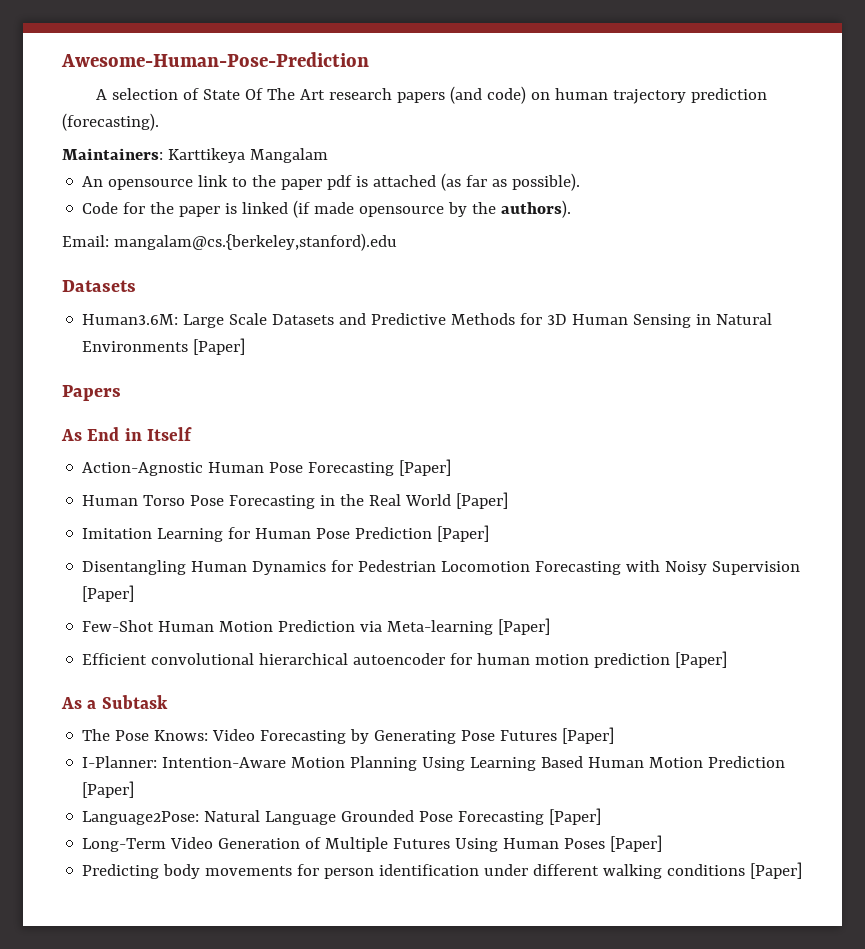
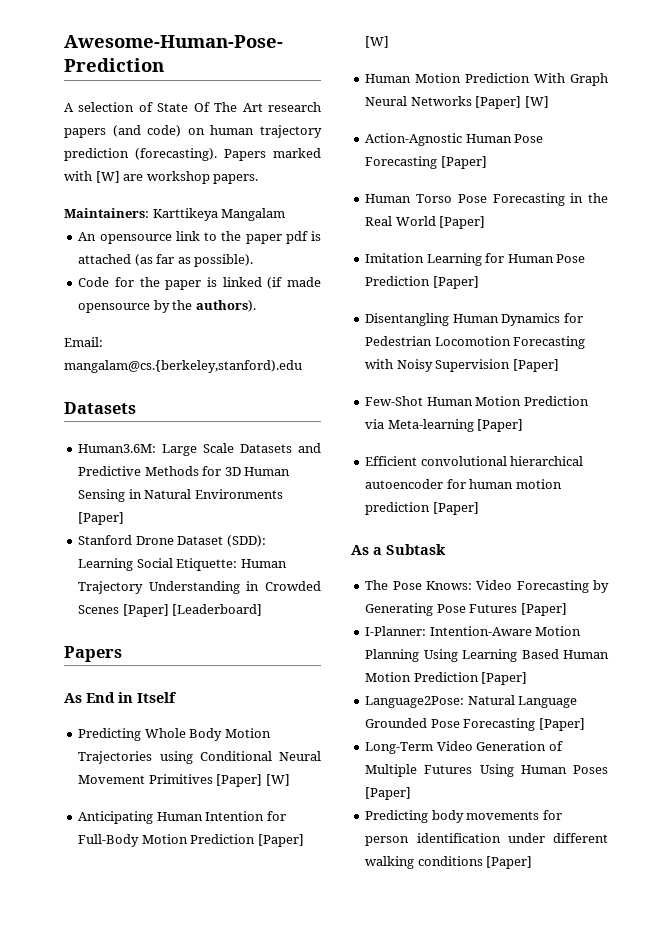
+ Papers marked with [W] are workshop papers.
+ Stanford Drone Dataset (SDD): Learning Social Etiquette: Human Trajectory Understanding in Crowded Scenes [Paper] [Leaderboard]
+ Predicting Whole Body Motion Trajectories using Conditional Neural Movement Primitives [Paper] [W]
+ Anticipating Human Intention for Full-Body Motion Prediction [Paper] [W]
+ Human Motion Prediction With Graph Neural Networks [Paper] [W]

